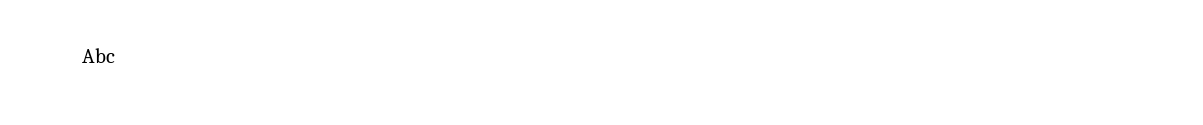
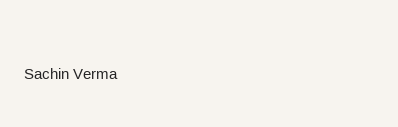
- Abc
+ Sachin Verma

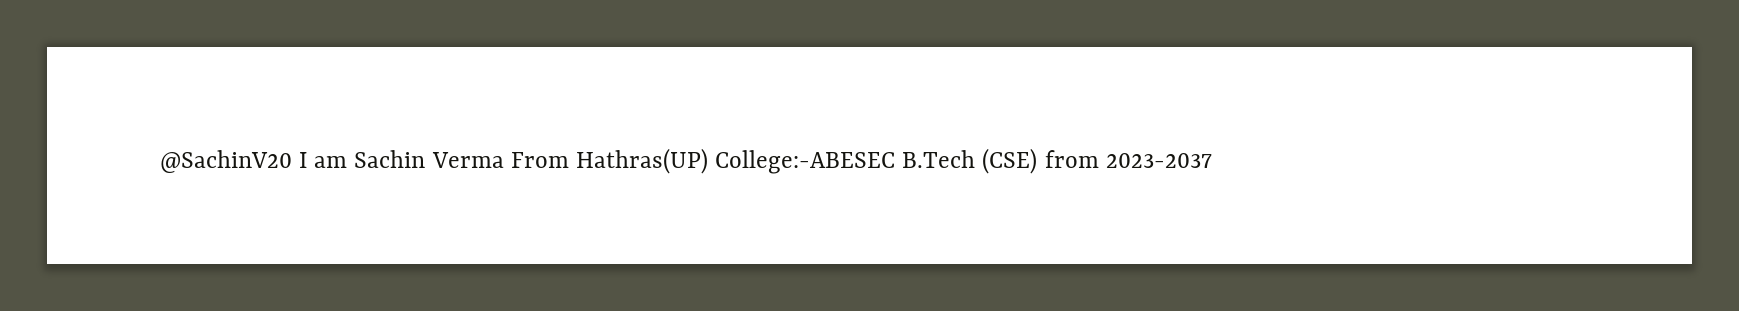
- Sachin Verma
+ @SachinV20 I am Sachin Verma From Hathras(UP) College:-ABESEC B.Tech (CSE) from 2023-2037

